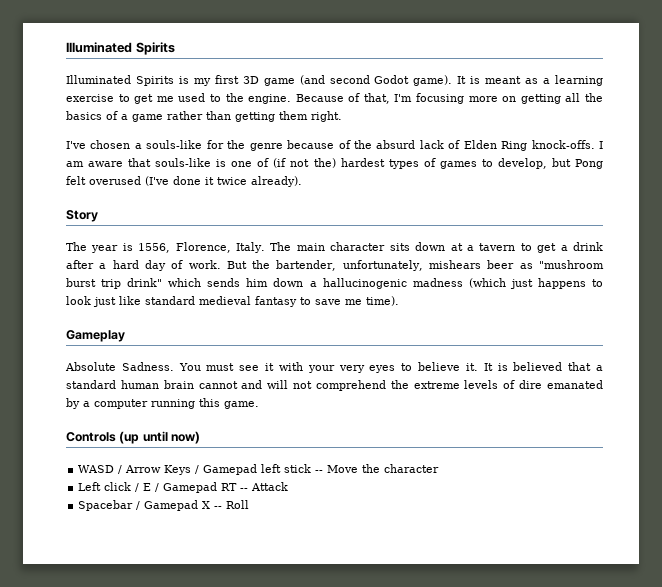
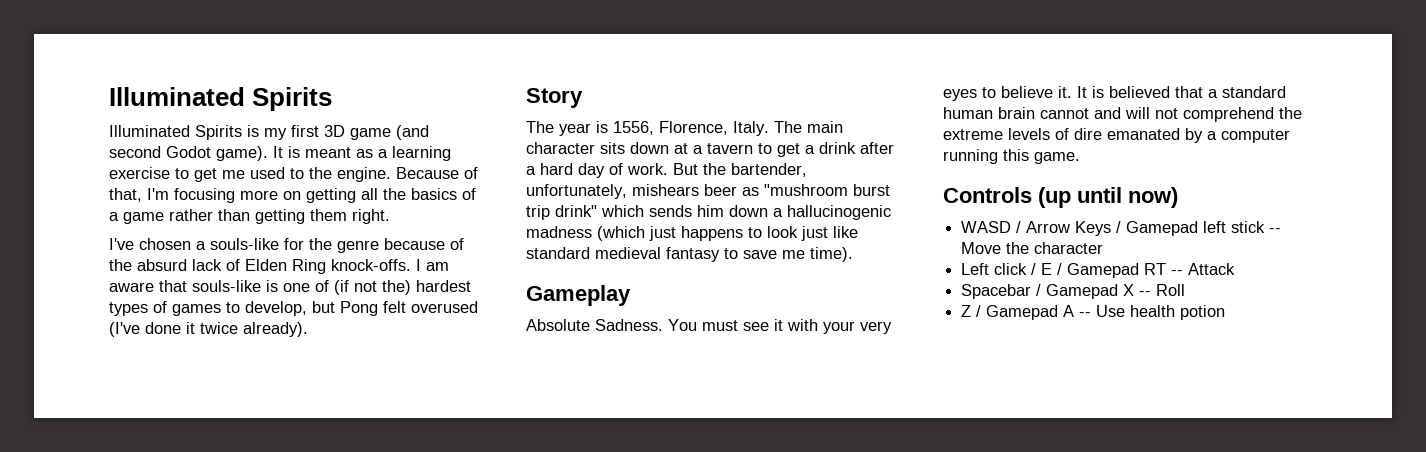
+ Z / Gamepad A -- Use health potion

